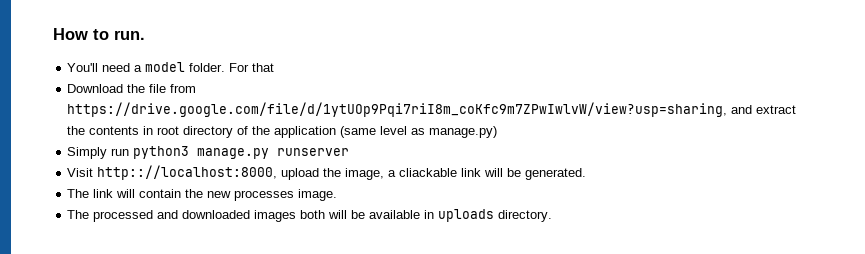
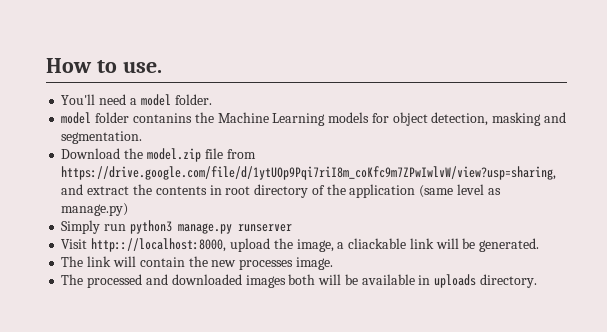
- How to run.
+ How to use.
- You'll need a model folder. For that
+ You'll need a model folder.
+ model folder contanins the Machine Learning models for object detection, masking and segmentation.
- Download the file from https://drive.google.com/file/d/1ytUOp9Pqi7riI8m_coKfc9m7ZPwIwlvW/view?usp=sharing, and extract the contents in root directory of the application (same level as manage.py)
+ Download the model.zip file from https://drive.google.com/file/d/1ytUOp9Pqi7riI8m_coKfc9m7ZPwIwlvW/view?usp=sharing, and extract the contents in root directory of the application (same level as manage.py)

